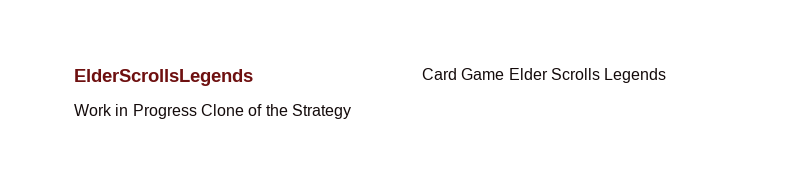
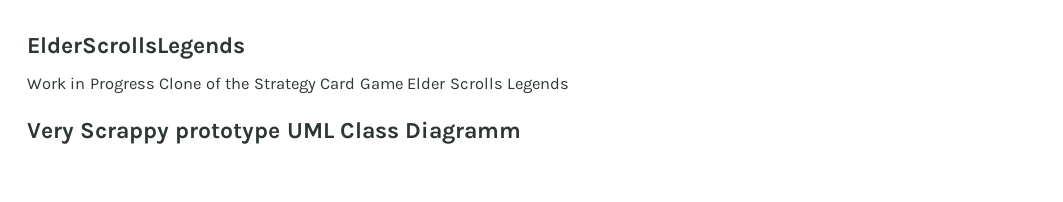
+ Very Scrappy prototype UML Class Diagramm

